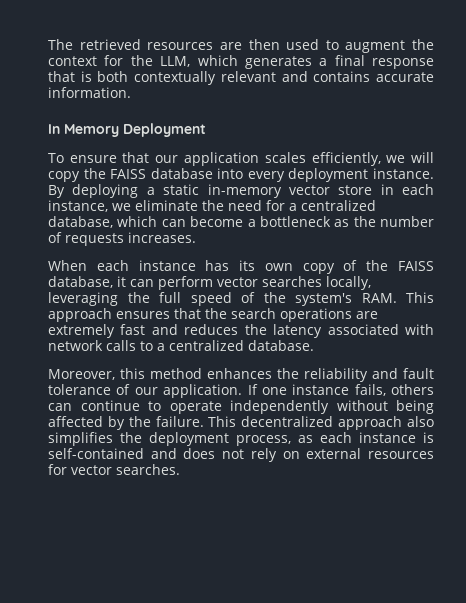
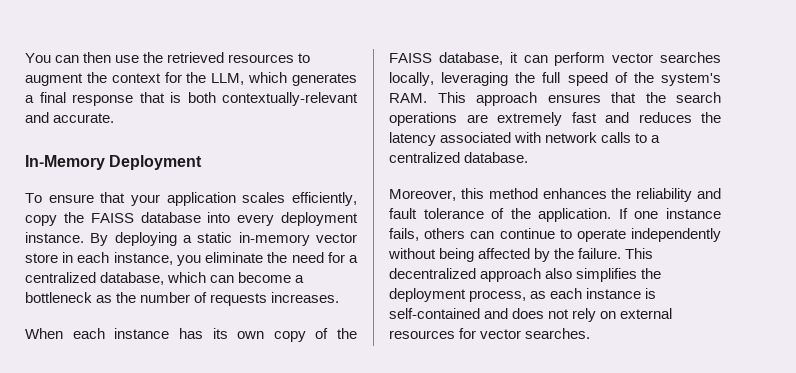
- The retrieved resources are then used to augment the context for the LLM, which generates a final response that is both contextually relevant and contains accurate information.
- In Memory Deployment
+ You can then use the retrieved resources to augment the context for the LLM, which generates a final response that is both contextually-relevant and accurate.
+ In-Memory Deployment
- To ensure that our application scales efficiently, we will copy the FAISS database into every deployment instance.
+ To ensure that your application scales efficiently, copy the FAISS database into every deployment instance.
- By deploying a static in-memory vector store in each instance, we eliminate the need for a centralized database, which can become a bottleneck as the number of requests increases.
+ By deploying a static in-memory vector store in each instance, you eliminate the need for a centralized database, which can become a bottleneck as the number of requests increases.
- Moreover, this method enhances the reliability and fault tolerance of our application.
+ Moreover, this method enhances the reliability and fault tolerance of the application.

